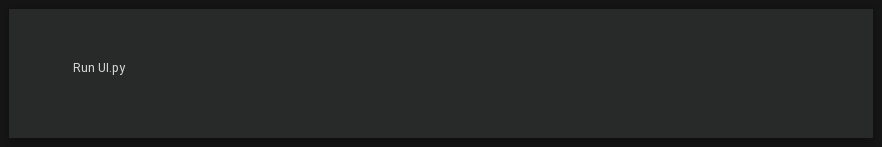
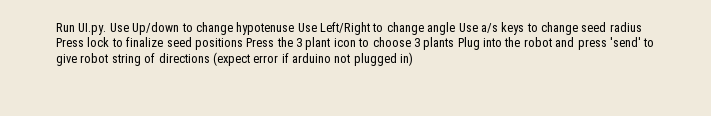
- Run UI.py
+ Run UI.py. Use Up/down to change hypotenuse Use Left/Right to change angle Use a/s keys to change seed radius Press lock to finalize seed positions Press the 3 plant icon to choose 3 plants Plug into the robot and press 'send' to give robot string of directions (expect error if arduino not plugged in)

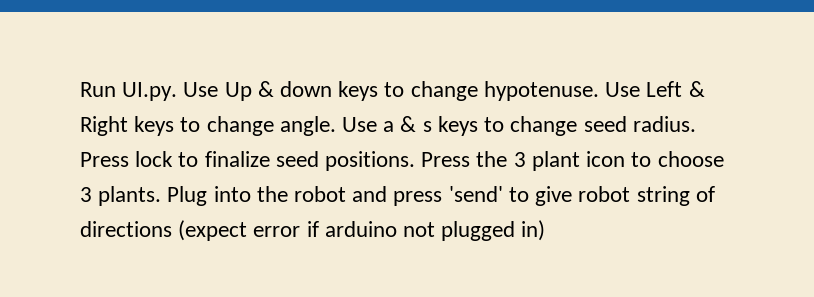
- Run UI.py. Use Up/down to change hypotenuse Use Left/Right to change angle Use a/s keys to change seed radius Press lock to finalize seed positions Press the 3 plant icon to choose 3 plants Plug into the robot and press 'send' to give robot string of directions (expect error if arduino not plugged in)
+ Run UI.py. Use Up & down keys to change hypotenuse. Use Left & Right keys to change angle. Use a & s keys to change seed radius. Press lock to finalize seed positions. Press the 3 plant icon to choose 3 plants. Plug into the robot and press 'send' to give robot string of directions (expect error if arduino not plugged in)

